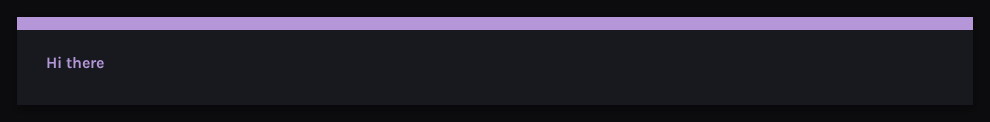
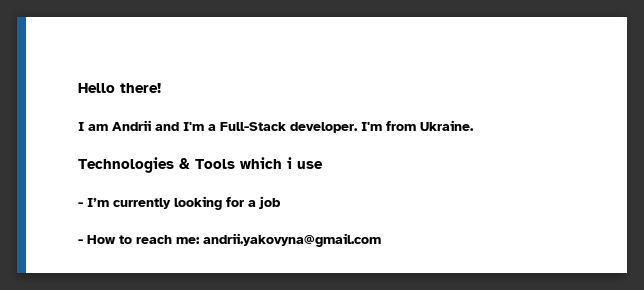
- Hi there
+ Hello there!
+ I am Andrii and I'm a Full-Stack developer. I'm from Ukraine.
+ Technologies & Tools which i use
+ - I’m currently looking for a job
+ - How to reach me: andrii.yakovyna@gmail.com

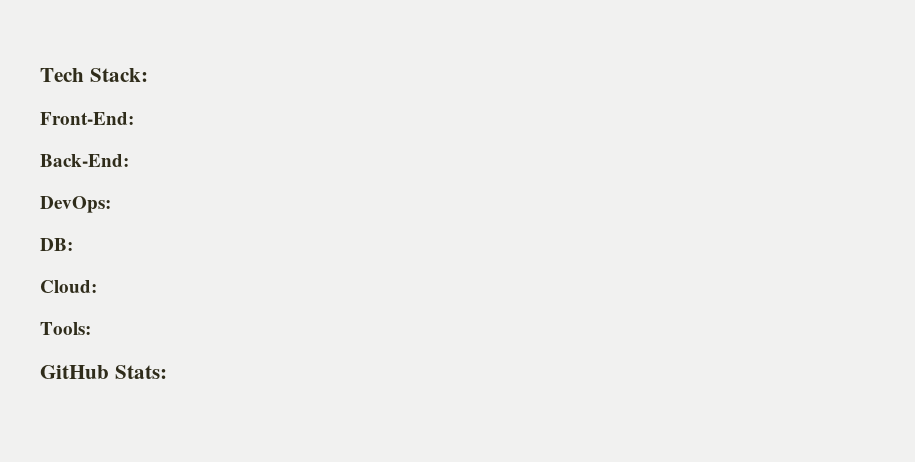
- Hello there!
- I am Andrii and I'm a Full-Stack developer. I'm from Ukraine.
- Technologies & Tools which i use
- - I’m currently looking for a job
- - How to reach me: andrii.yakovyna@gmail.com
+ Tech Stack:
+ Front-End:
+ Back-End:
+ DevOps:
+ DB:
+ Cloud:
+ Tools:
+ GitHub Stats:

